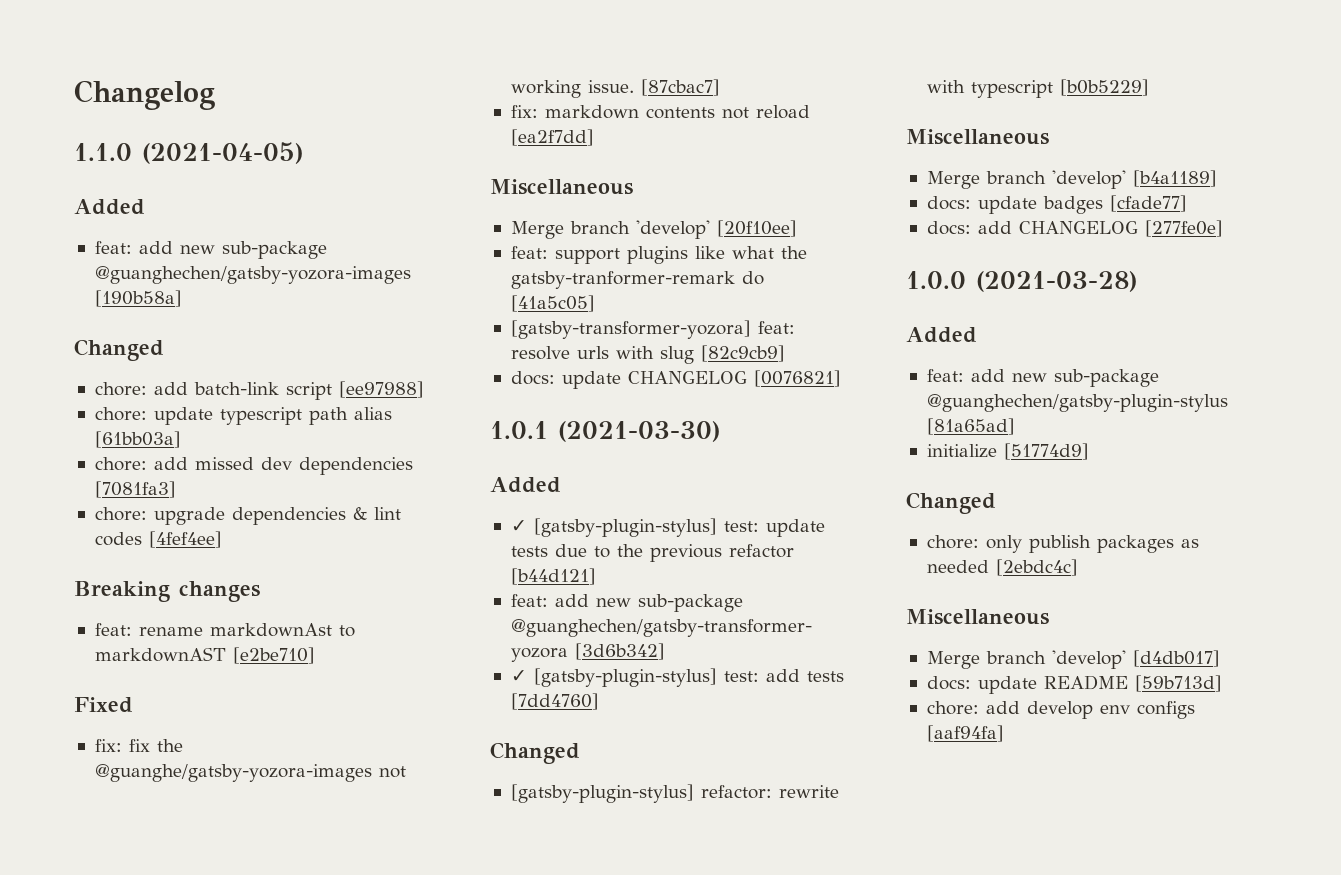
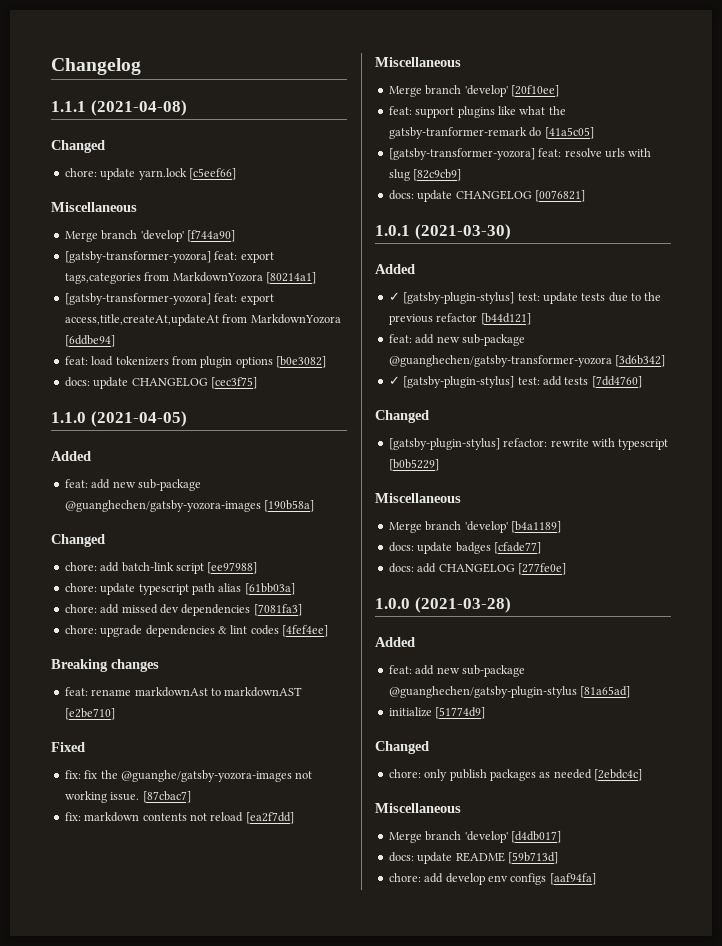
+ 1.1.1 (2021-04-08)
+ Changed
+ chore: update yarn.lock [c5eef66]
+ Miscellaneous
+ Merge branch 'develop' [f744a90]
+ [gatsby-transformer-yozora] feat: export tags,categories from MarkdownYozora [80214a1]
+ [gatsby-transformer-yozora] feat: export access,title,createAt,updateAt from MarkdownYozora [6ddbe94]
+ feat: load tokenizers from plugin options [b0e3082]
+ docs: update CHANGELOG [cec3f75]

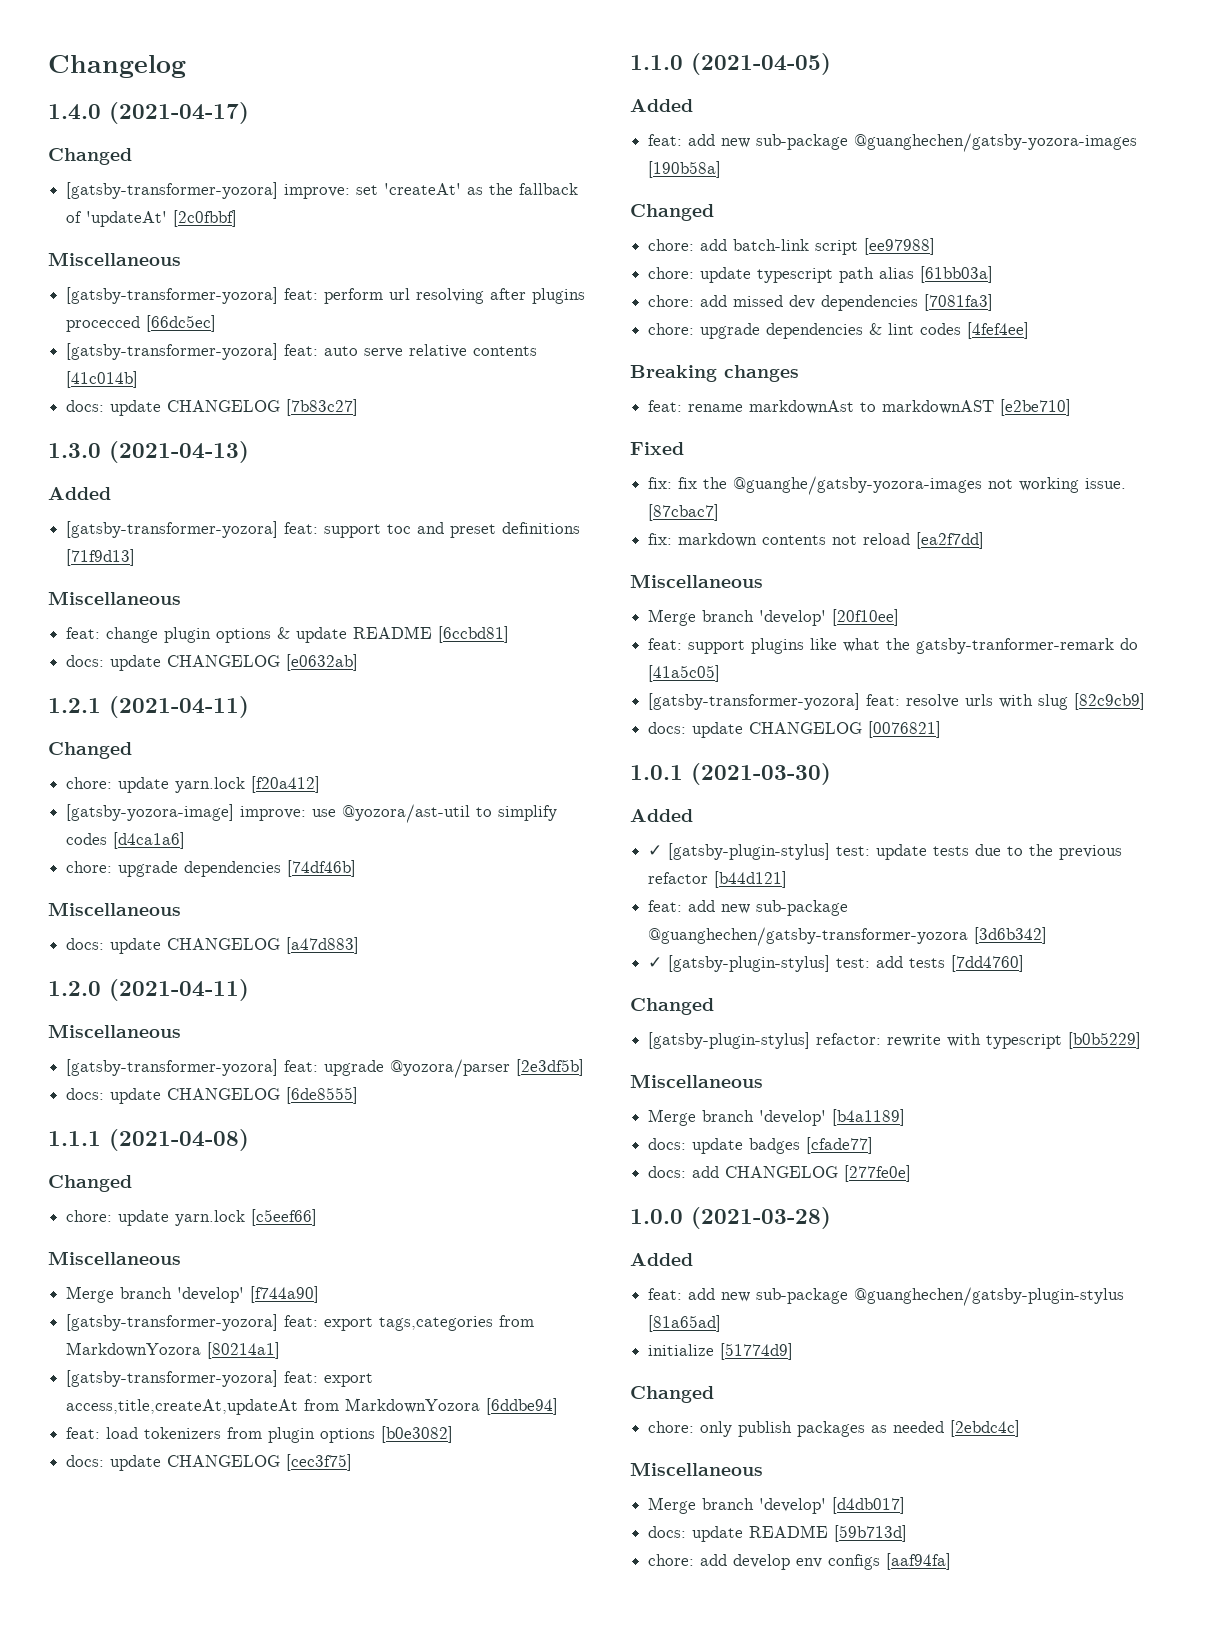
+ 1.4.0 (2021-04-17)
+ Changed
+ [gatsby-transformer-yozora] improve: set 'createAt' as the fallback of 'updateAt' [2c0fbbf]
+ Miscellaneous
+ [gatsby-transformer-yozora] feat: perform url resolving after plugins procecced [66dc5ec]
+ [gatsby-transformer-yozora] feat: auto serve relative contents [41c014b]
+ docs: update CHANGELOG [7b83c27]
+ 1.3.0 (2021-04-13)
+ Added
+ [gatsby-transformer-yozora] feat: support toc and preset definitions [71f9d13]
+ Miscellaneous
+ feat: change plugin options & update README [6ccbd81]
+ docs: update CHANGELOG [e0632ab]
+ 1.2.1 (2021-04-11)
+ Changed
+ chore: update yarn.lock [f20a412]
+ [gatsby-yozora-image] improve: use @yozora/ast-util to simplify codes [d4ca1a6]
+ chore: upgrade dependencies [74df46b]
+ Miscellaneous
+ docs: update CHANGELOG [a47d883]
+ 1.2.0 (2021-04-11)
+ Miscellaneous
+ [gatsby-transformer-yozora] feat: upgrade @yozora/parser [2e3df5b]
+ docs: update CHANGELOG [6de8555]

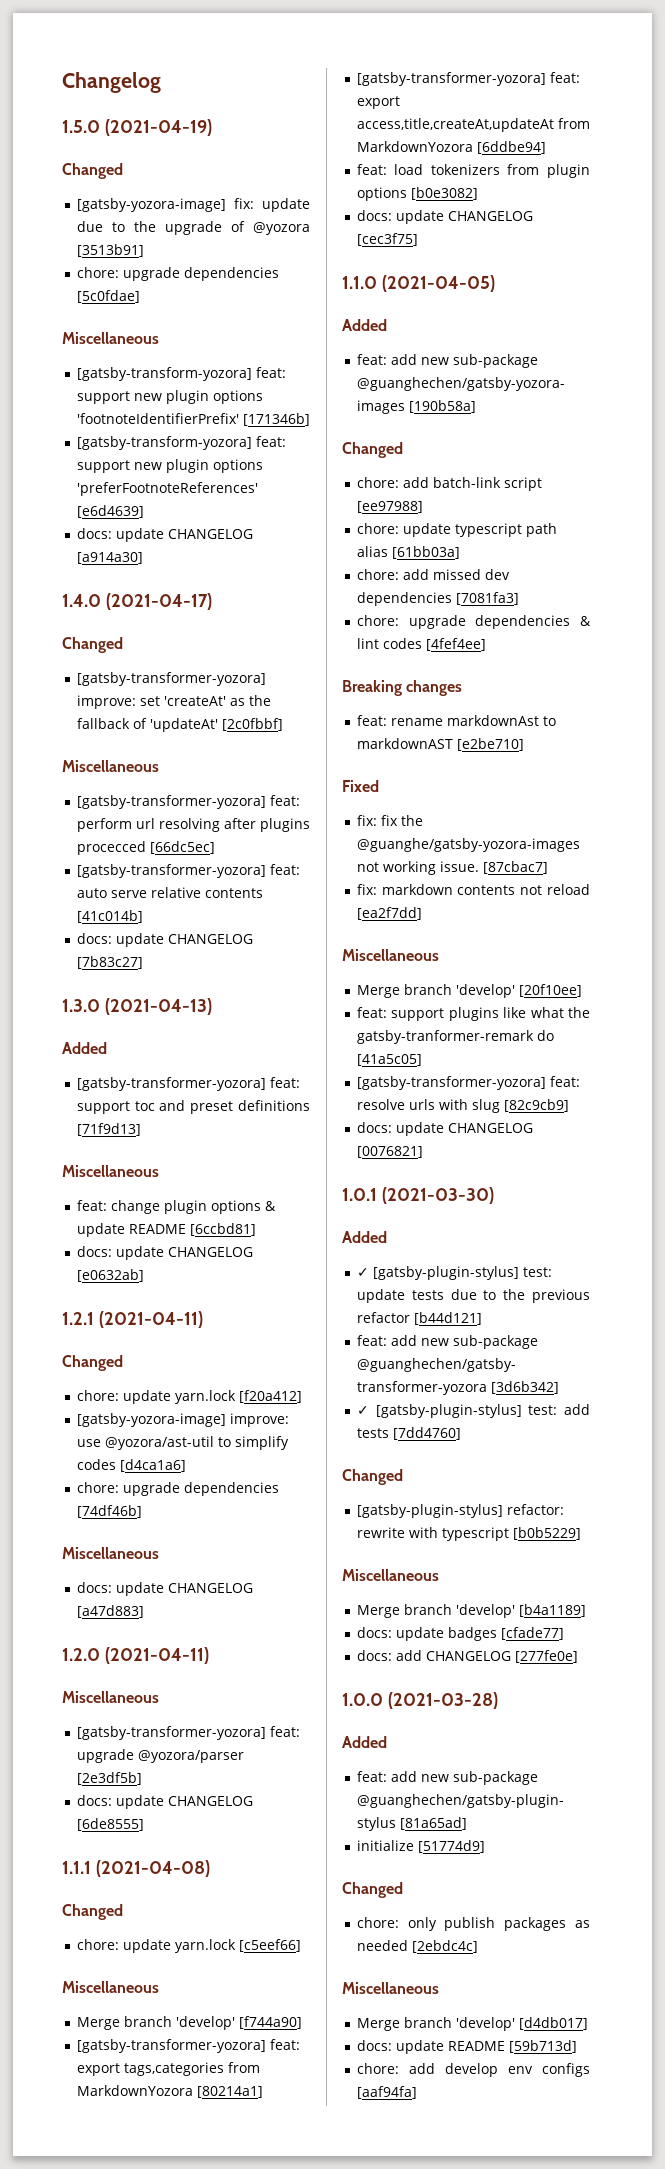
+ 1.5.0 (2021-04-19)
+ Changed
+ [gatsby-yozora-image] fix: update due to the upgrade of @yozora [3513b91]
+ chore: upgrade dependencies [5c0fdae]
+ Miscellaneous
+ [gatsby-transform-yozora] feat: support new plugin options 'footnoteIdentifierPrefix' [171346b]
+ [gatsby-transform-yozora] feat: support new plugin options 'preferFootnoteReferences' [e6d4639]
+ docs: update CHANGELOG [a914a30]

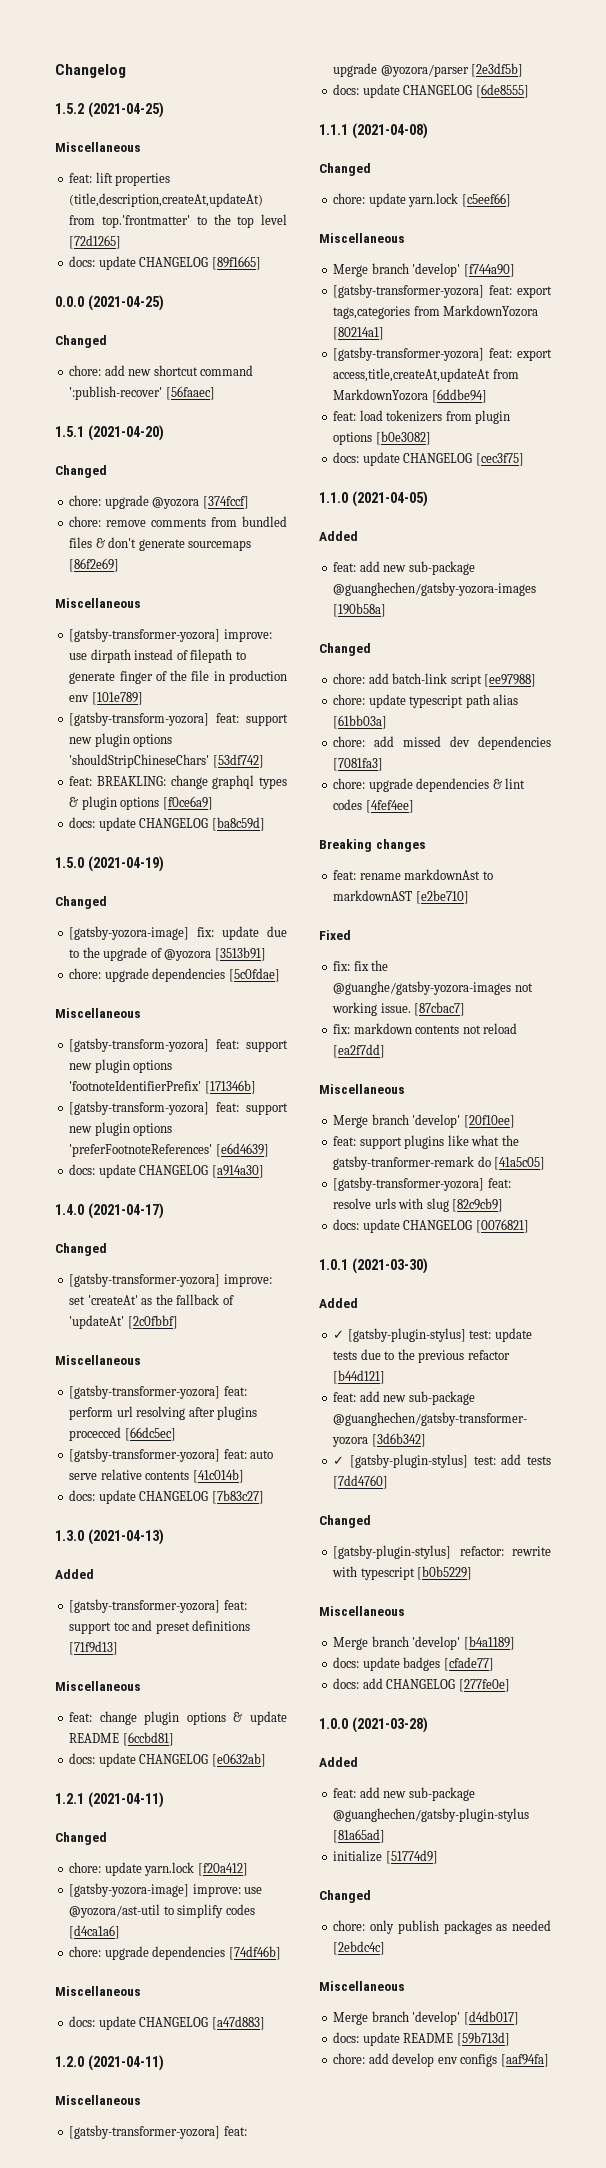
+ 1.5.2 (2021-04-25)
+ Miscellaneous
+ feat: lift properties (title,description,createAt,updateAt) from top.'frontmatter' to the top level [72d1265]
+ docs: update CHANGELOG [89f1665]
+ 0.0.0 (2021-04-25)
+ Changed
+ chore: add new shortcut command ':publish-recover' [56faaec]
+ 1.5.1 (2021-04-20)
+ Changed
+ chore: upgrade @yozora [374fccf]
+ chore: remove comments from bundled files & don't generate sourcemaps [86f2e69]
+ Miscellaneous
+ [gatsby-transformer-yozora] improve: use dirpath instead of filepath to generate finger of the file in production env [101e789]
+ [gatsby-transform-yozora] feat: support new plugin options 'shouldStripChineseChars' [53df742]
+ feat: BREAKLING: change graphql types & plugin options [f0ce6a9]
+ docs: update CHANGELOG [ba8c59d]

